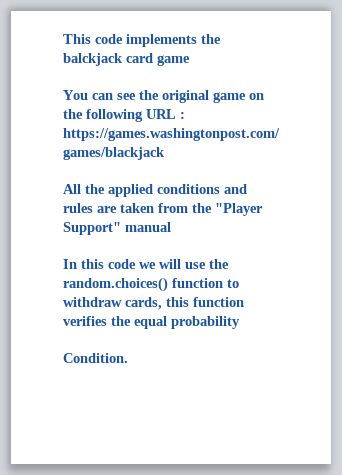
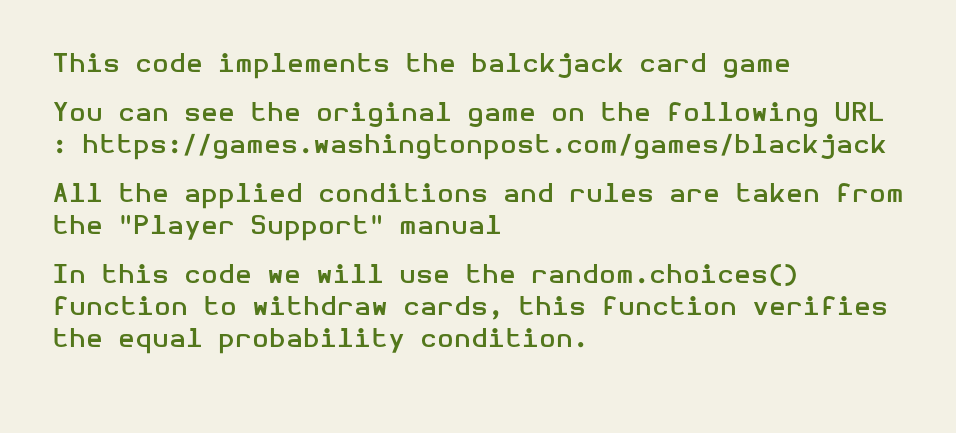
- In this code we will use the random.choices() function to withdraw cards, this function verifies the equal probability
- Condition.
+ In this code we will use the random.choices() function to withdraw cards, this function verifies the equal probability condition.

